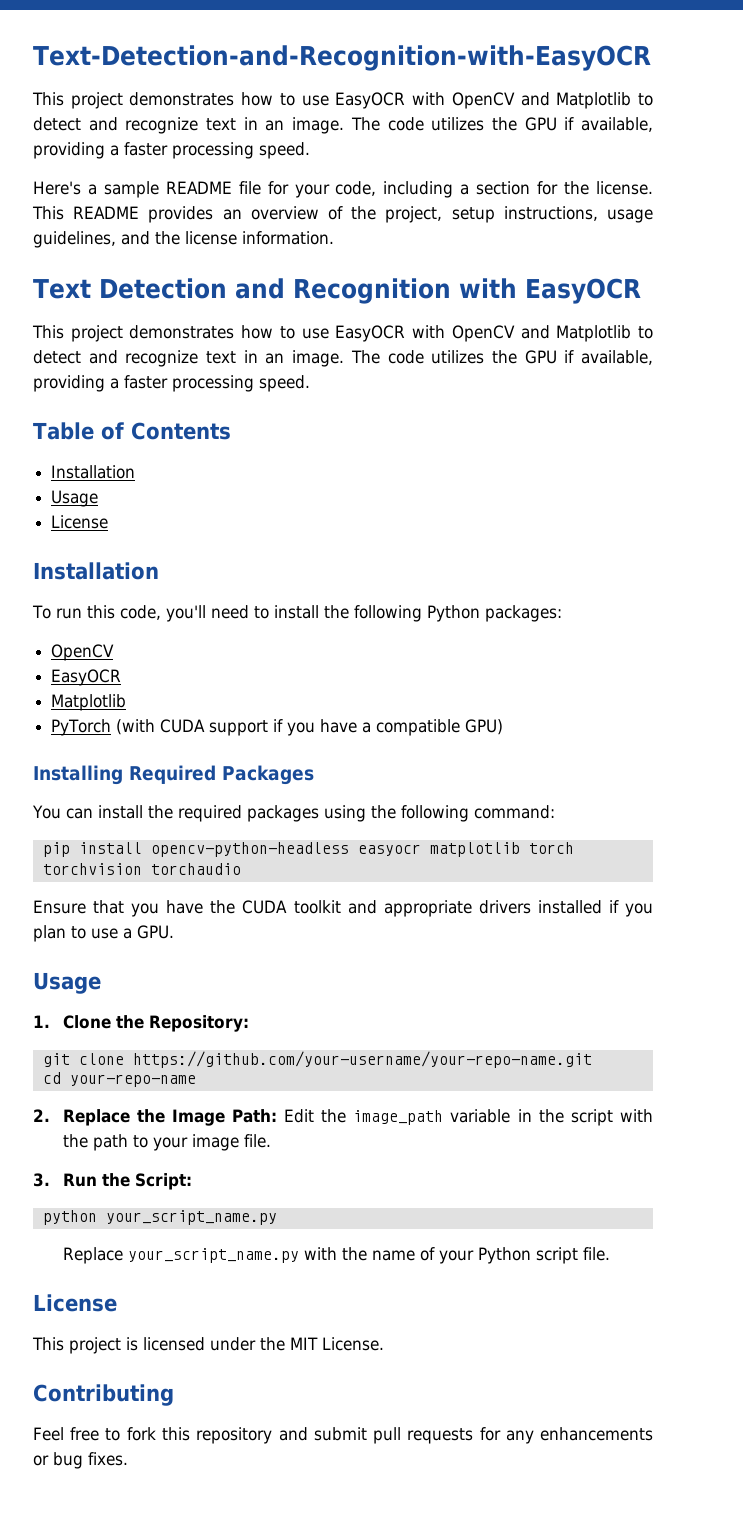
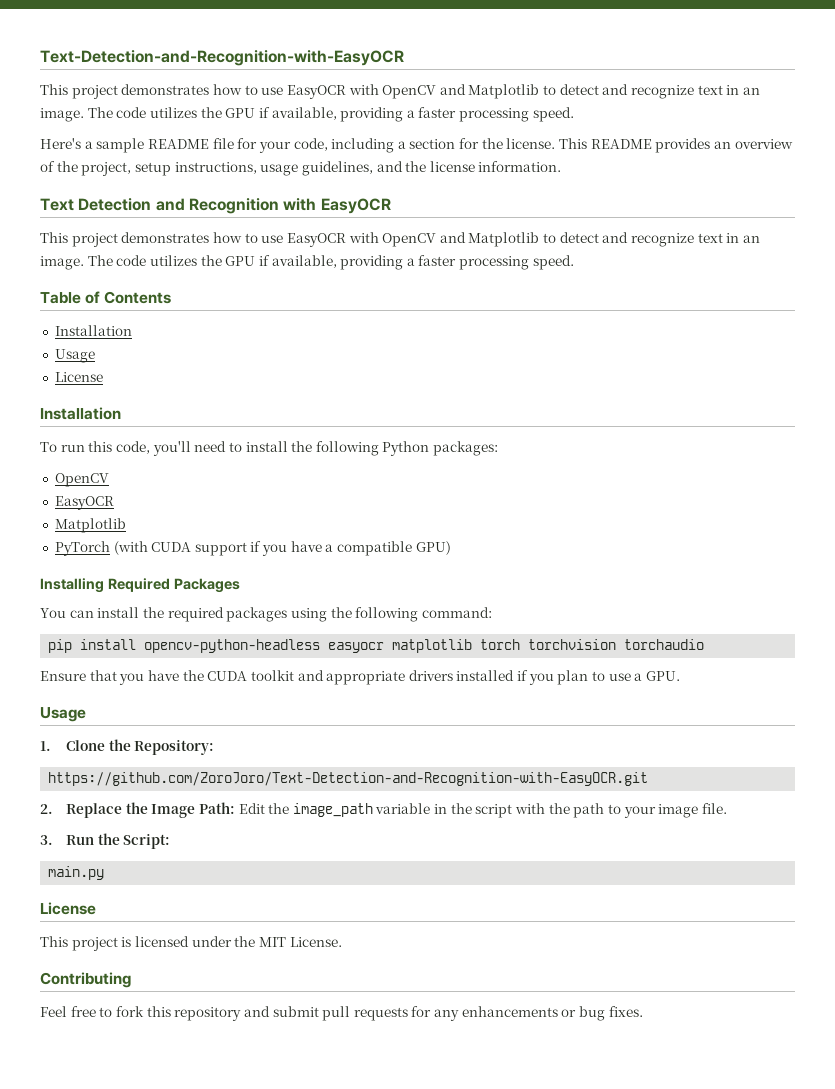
- git clone https://github.com/your-username/your-repo-name.git
- cd your-repo-name
+ https://github.com/ZoroJoro/Text-Detection-and-Recognition-with-EasyOCR.git
- python your_script_name.py
- Replace your_script_name.py with the name of your Python script file.
+ main.py

